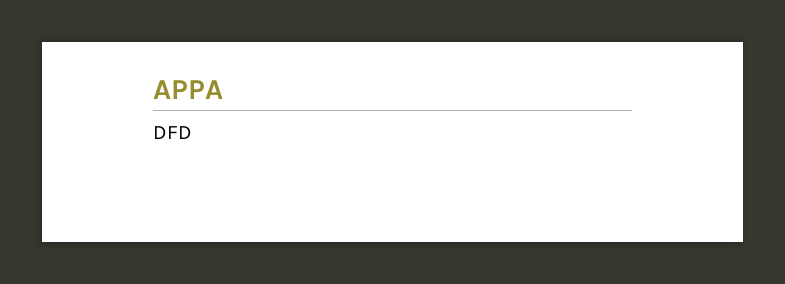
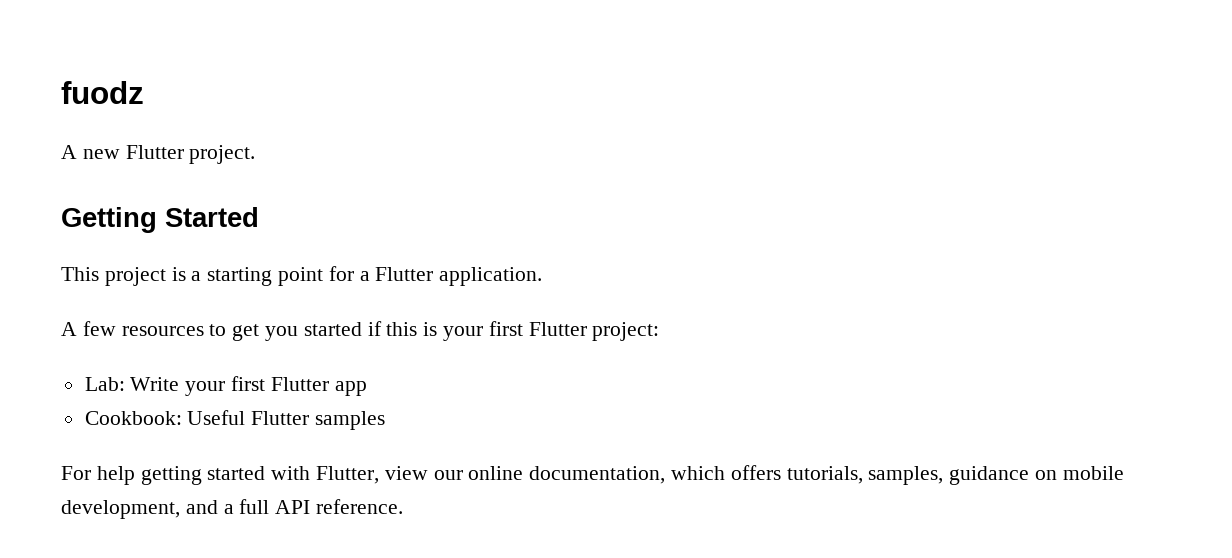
- APPA
- DFD
+ fuodz
+ A new Flutter project.
+ Getting Started
+ This project is a starting point for a Flutter application.
+ A few resources to get you started if this is your first Flutter project:
+ Lab: Write your first Flutter app
+ Cookbook: Useful Flutter samples
+ For help getting started with Flutter, view our online documentation, which offers tutorials, samples, guidance on mobile development, and a full API reference.

